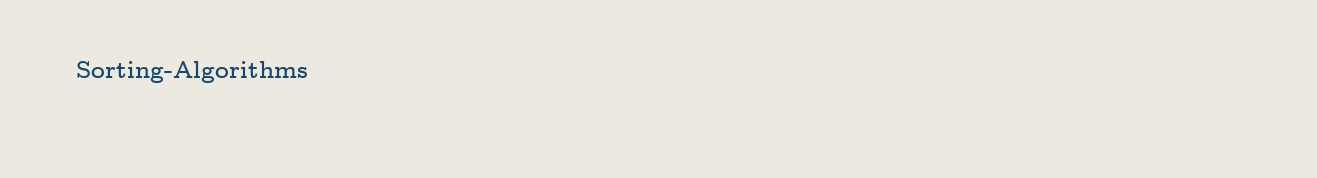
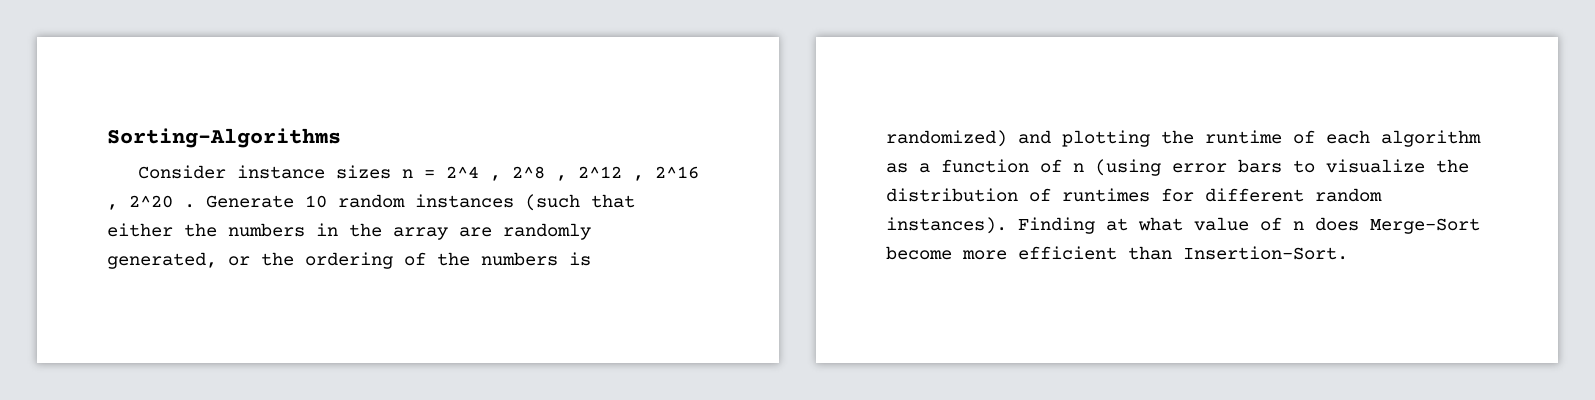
+ Consider instance sizes n = 2^4 , 2^8 , 2^12 , 2^16 , 2^20 . Generate 10 random instances (such that either the numbers in the array are randomly generated, or the ordering of the numbers is randomized) and plotting the runtime of each algorithm as a function of n (using error bars to visualize the distribution of runtimes for different random instances). Finding at what value of n does Merge-Sort become more efficient than Insertion-Sort.

